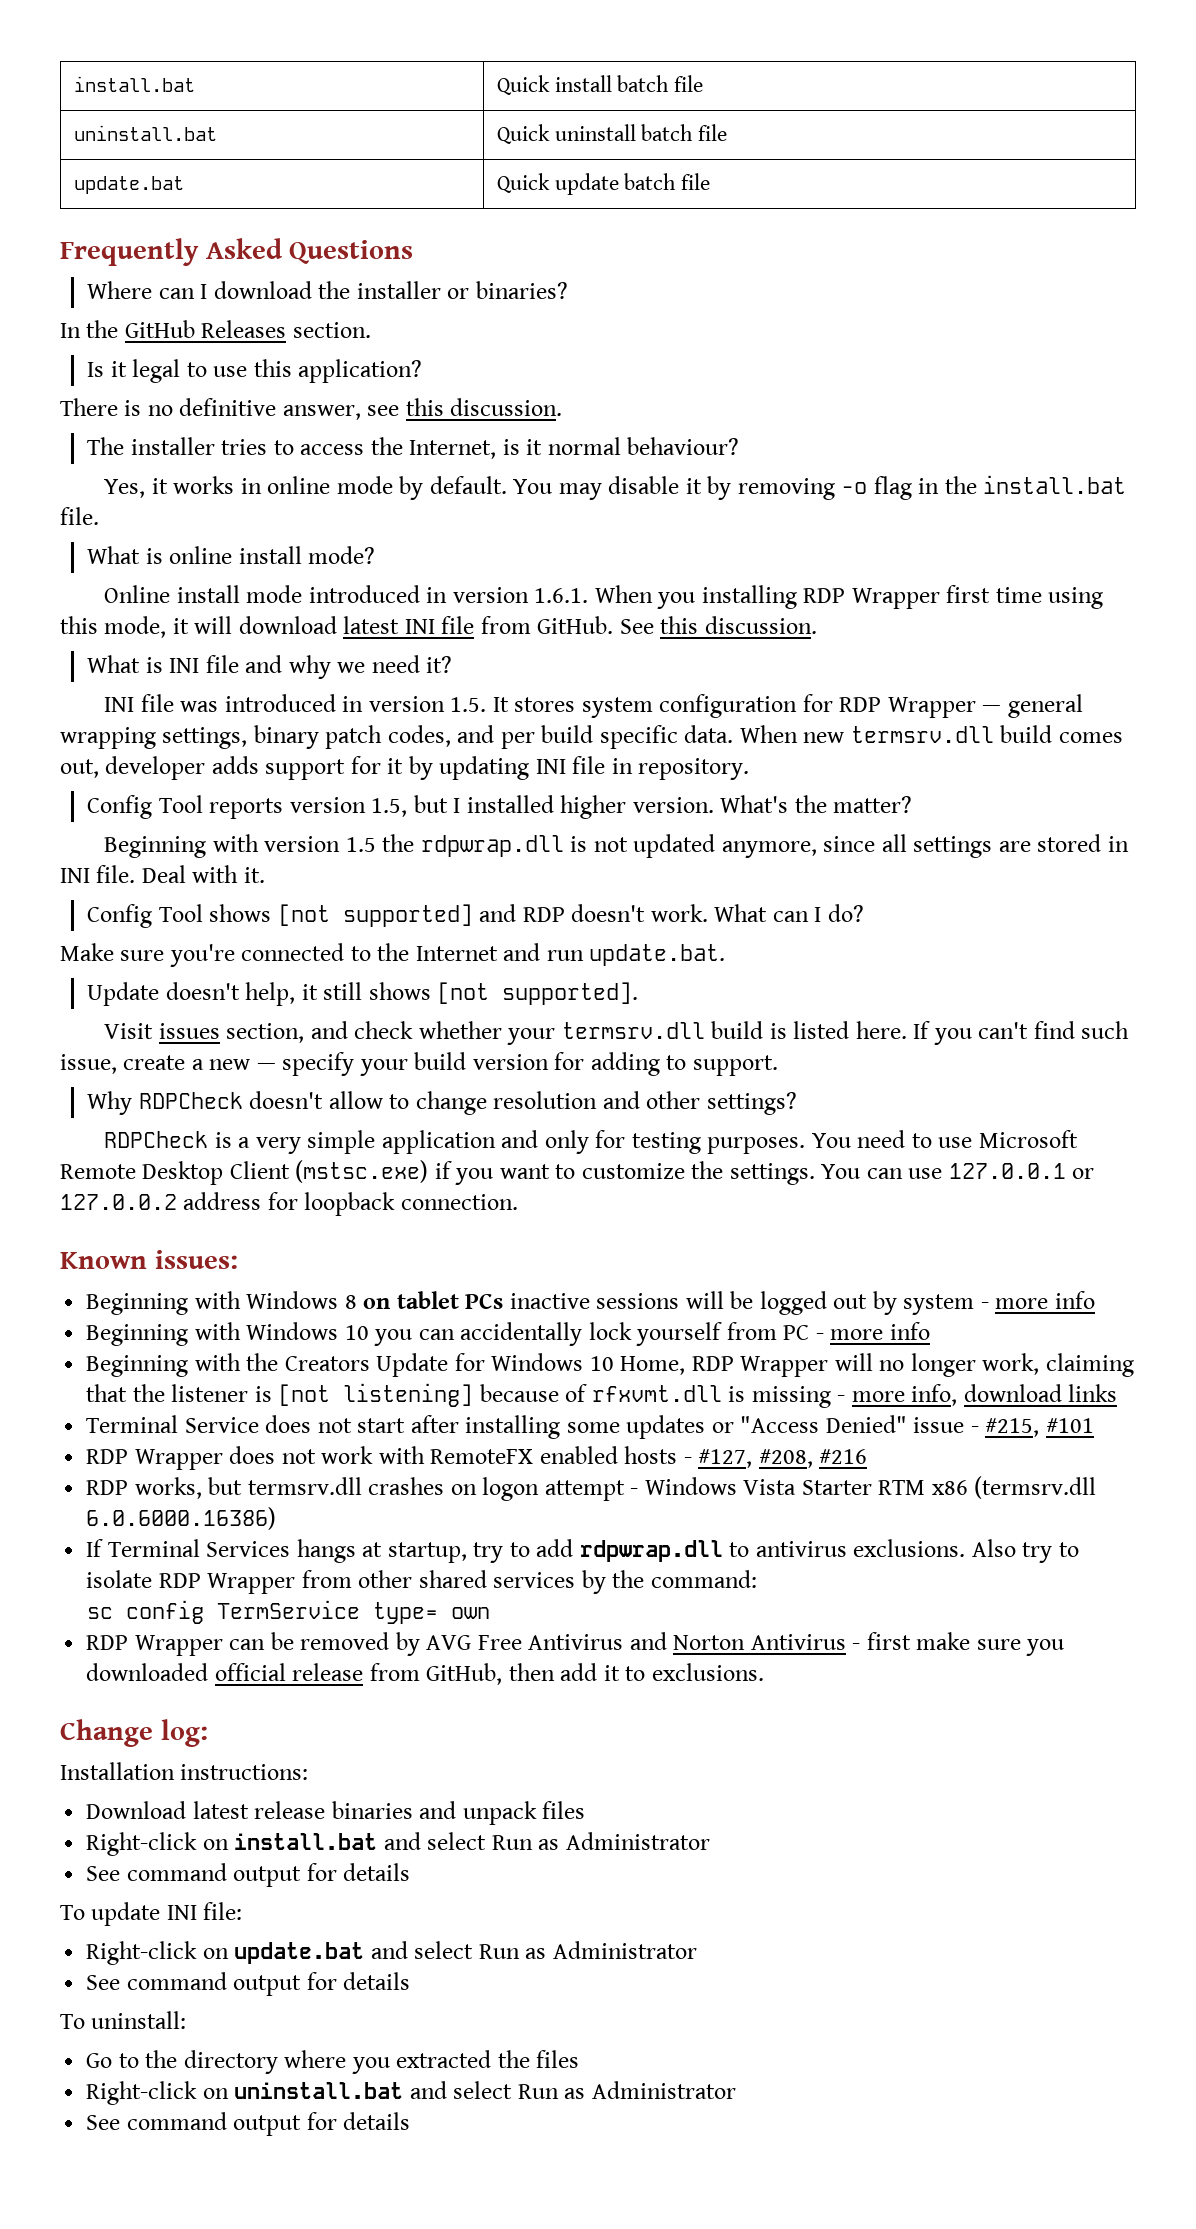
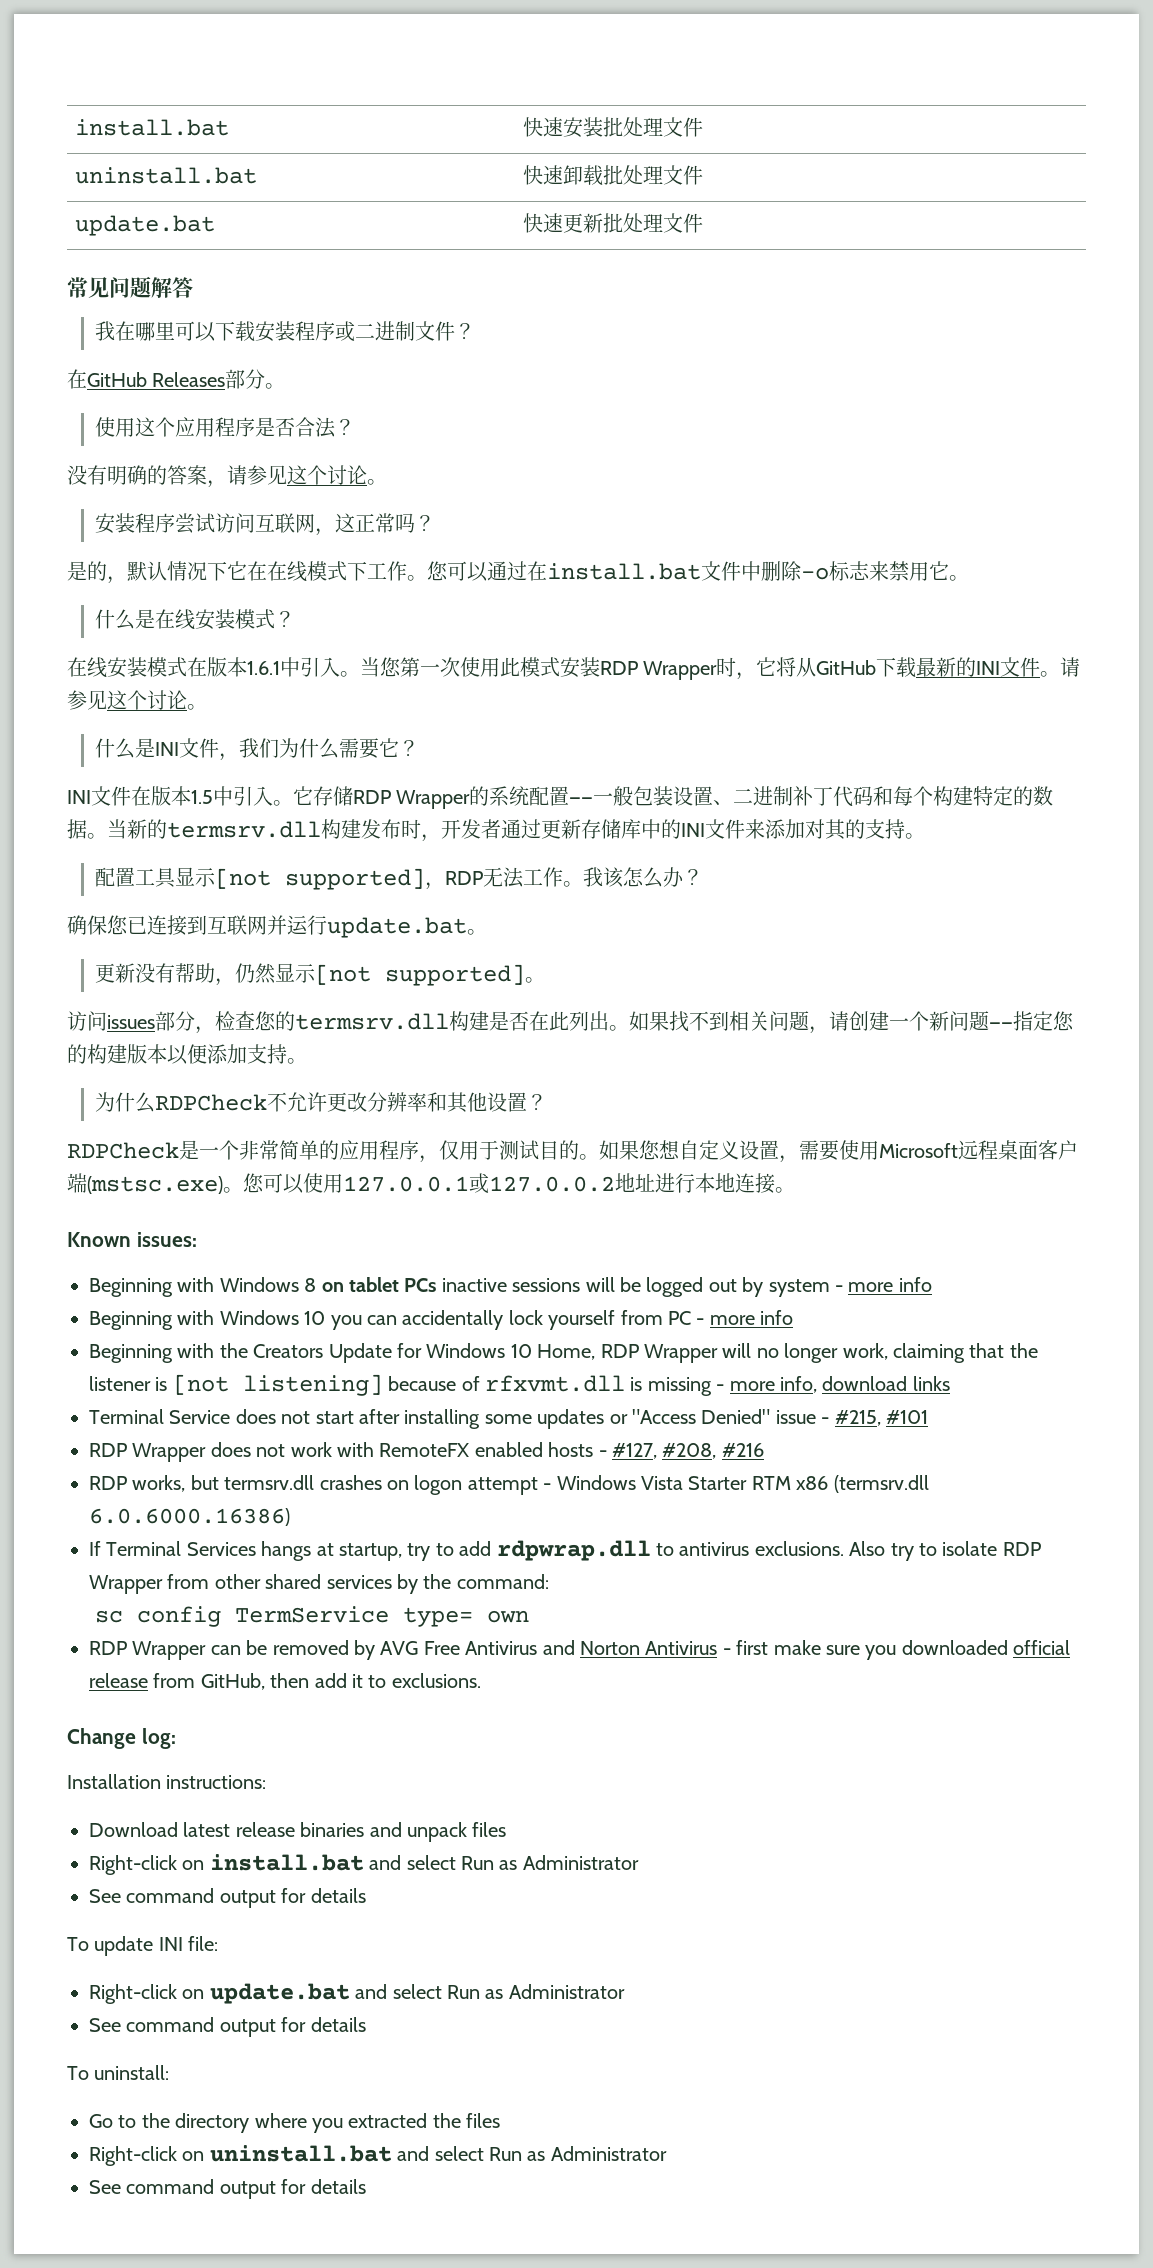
- install.bat | Quick install batch file
- uninstall.bat | Quick uninstall batch file
- update.bat | Quick update batch file
- Frequently Asked Questions
- Where can I download the installer or binaries?
- In the GitHub Releases section.
- Is it legal to use this application?
- There is no definitive answer, see this discussion.
- The installer tries to access the Internet, is it normal behaviour?
- Yes, it works in online mode by default. You may disable it by removing -o flag in the install.bat file.
- What is online install mode?
- Online install mode introduced in version 1.6.1. When you installing RDP Wrapper first time using this mode, it will download latest INI file from GitHub. See this discussion.
- What is INI file and why we need it?
- INI file was introduced in version 1.5. It stores system configuration for RDP Wrapper — general wrapping settings, binary patch codes, and per build specific data. When new termsrv.dll build comes out, developer adds support for it by updating INI file in repository.
- Config Tool reports version 1.5, but I installed higher version. What's the matter?
- Beginning with version 1.5 the rdpwrap.dll is not updated anymore, since all settings are stored in INI file. Deal with it.
- Config Tool shows [not supported] and RDP doesn't work. What can I do?
- Make sure you're connected to the Internet and run update.bat.
- Update doesn't help, it still shows [not supported].
- Visit issues section, and check whether your termsrv.dll build is listed here. If you can't find such issue, create a new — specify your build version for adding to support.
- Why RDPCheck doesn't allow to change resolution and other settings?
- RDPCheck is a very simple application and only for testing purposes. You need to use Microsoft Remote Desktop Client (mstsc.exe) if you want to customize the settings. You can use 127.0.0.1 or 127.0.0.2 address for loopback connection.
+ install.bat | 快速安装批处理文件
+ uninstall.bat | 快速卸载批处理文件
+ update.bat | 快速更新批处理文件
+ 常见问题解答
+ 我在哪里可以下载安装程序或二进制文件？
+ 在GitHub Releases部分。
+ 使用这个应用程序是否合法？
+ 没有明确的答案，请参见这个讨论。
+ 安装程序尝试访问互联网，这正常吗？
+ 是的，默认情况下它在在线模式下工作。您可以通过在install.bat文件中删除-o标志来禁用它。
+ 什么是在线安装模式？
+ 在线安装模式在版本1.6.1中引入。当您第一次使用此模式安装RDP Wrapper时，它将从GitHub下载最新的INI文件。请参见这个讨论。
+ 什么是INI文件，我们为什么需要它？
+ INI文件在版本1.5中引入。它存储RDP Wrapper的系统配置——一般包装设置、二进制补丁代码和每个构建特定的数据。当新的termsrv.dll构建发布时，开发者通过更新存储库中的INI文件来添加对其的支持。
+ 配置工具显示[not supported]，RDP无法工作。我该怎么办？
+ 确保您已连接到互联网并运行update.bat。
+ 更新没有帮助，仍然显示[not supported]。
+ 访问issues部分，检查您的termsrv.dll构建是否在此列出。如果找不到相关问题，请创建一个新问题——指定您的构建版本以便添加支持。
+ 为什么RDPCheck不允许更改分辨率和其他设置？
+ RDPCheck是一个非常简单的应用程序，仅用于测试目的。如果您想自定义设置，需要使用Microsoft远程桌面客户端(mstsc.exe)。您可以使用127.0.0.1或127.0.0.2地址进行本地连接。

